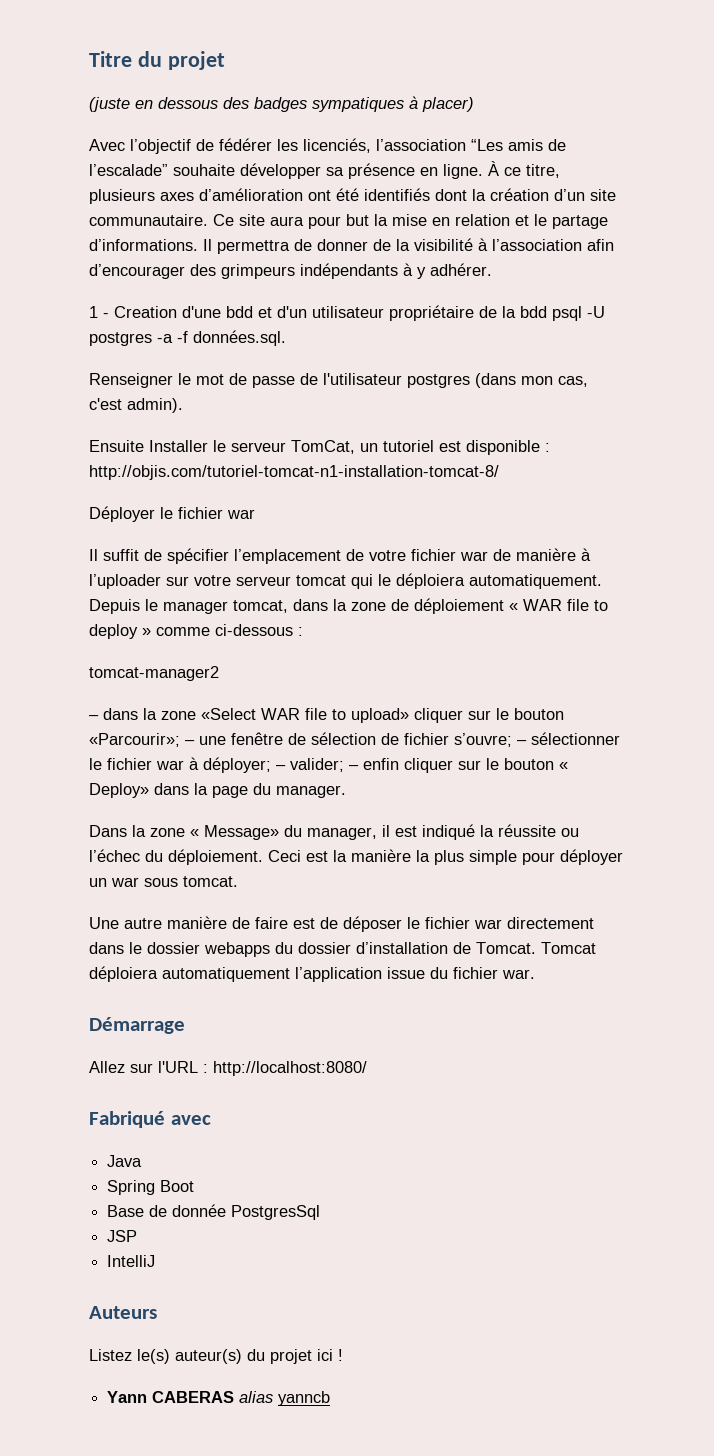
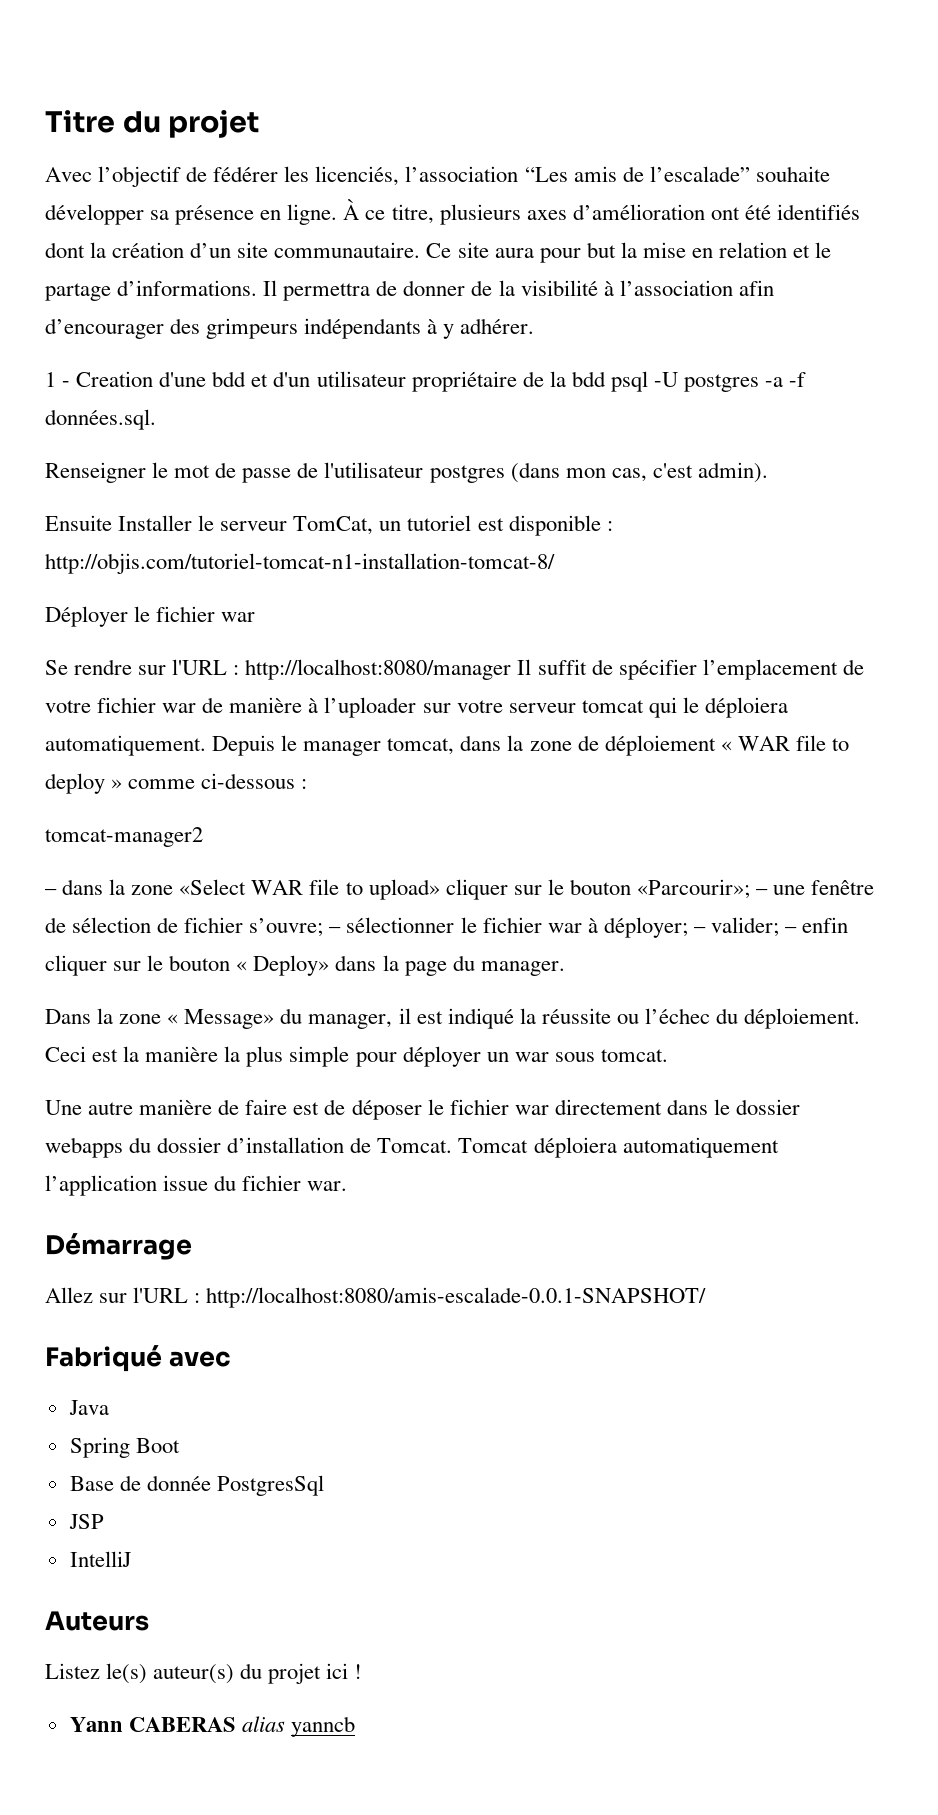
- (juste en dessous des badges sympatiques à placer)
- Il suffit de spécifier l’emplacement de votre fichier war de manière à l’uploader sur votre serveur tomcat qui le déploiera automatiquement.
+ Se rendre sur l'URL : http://localhost:8080/manager Il suffit de spécifier l’emplacement de votre fichier war de manière à l’uploader sur votre serveur tomcat qui le déploiera automatiquement.
- Allez sur l'URL : http://localhost:8080/
+ Allez sur l'URL : http://localhost:8080/amis-escalade-0.0.1-SNAPSHOT/

